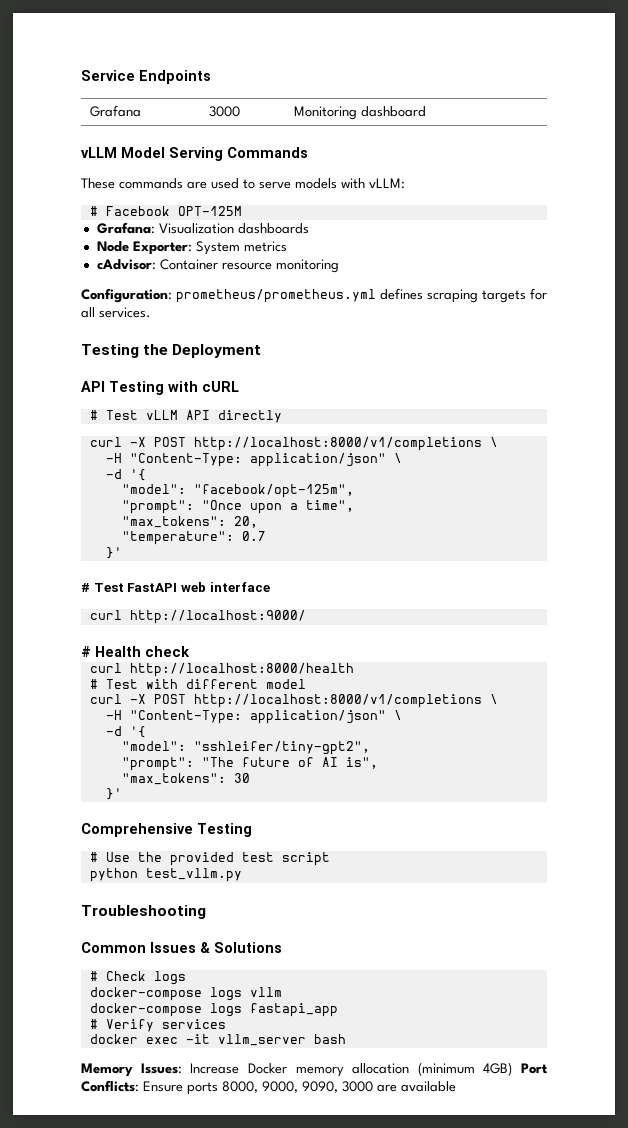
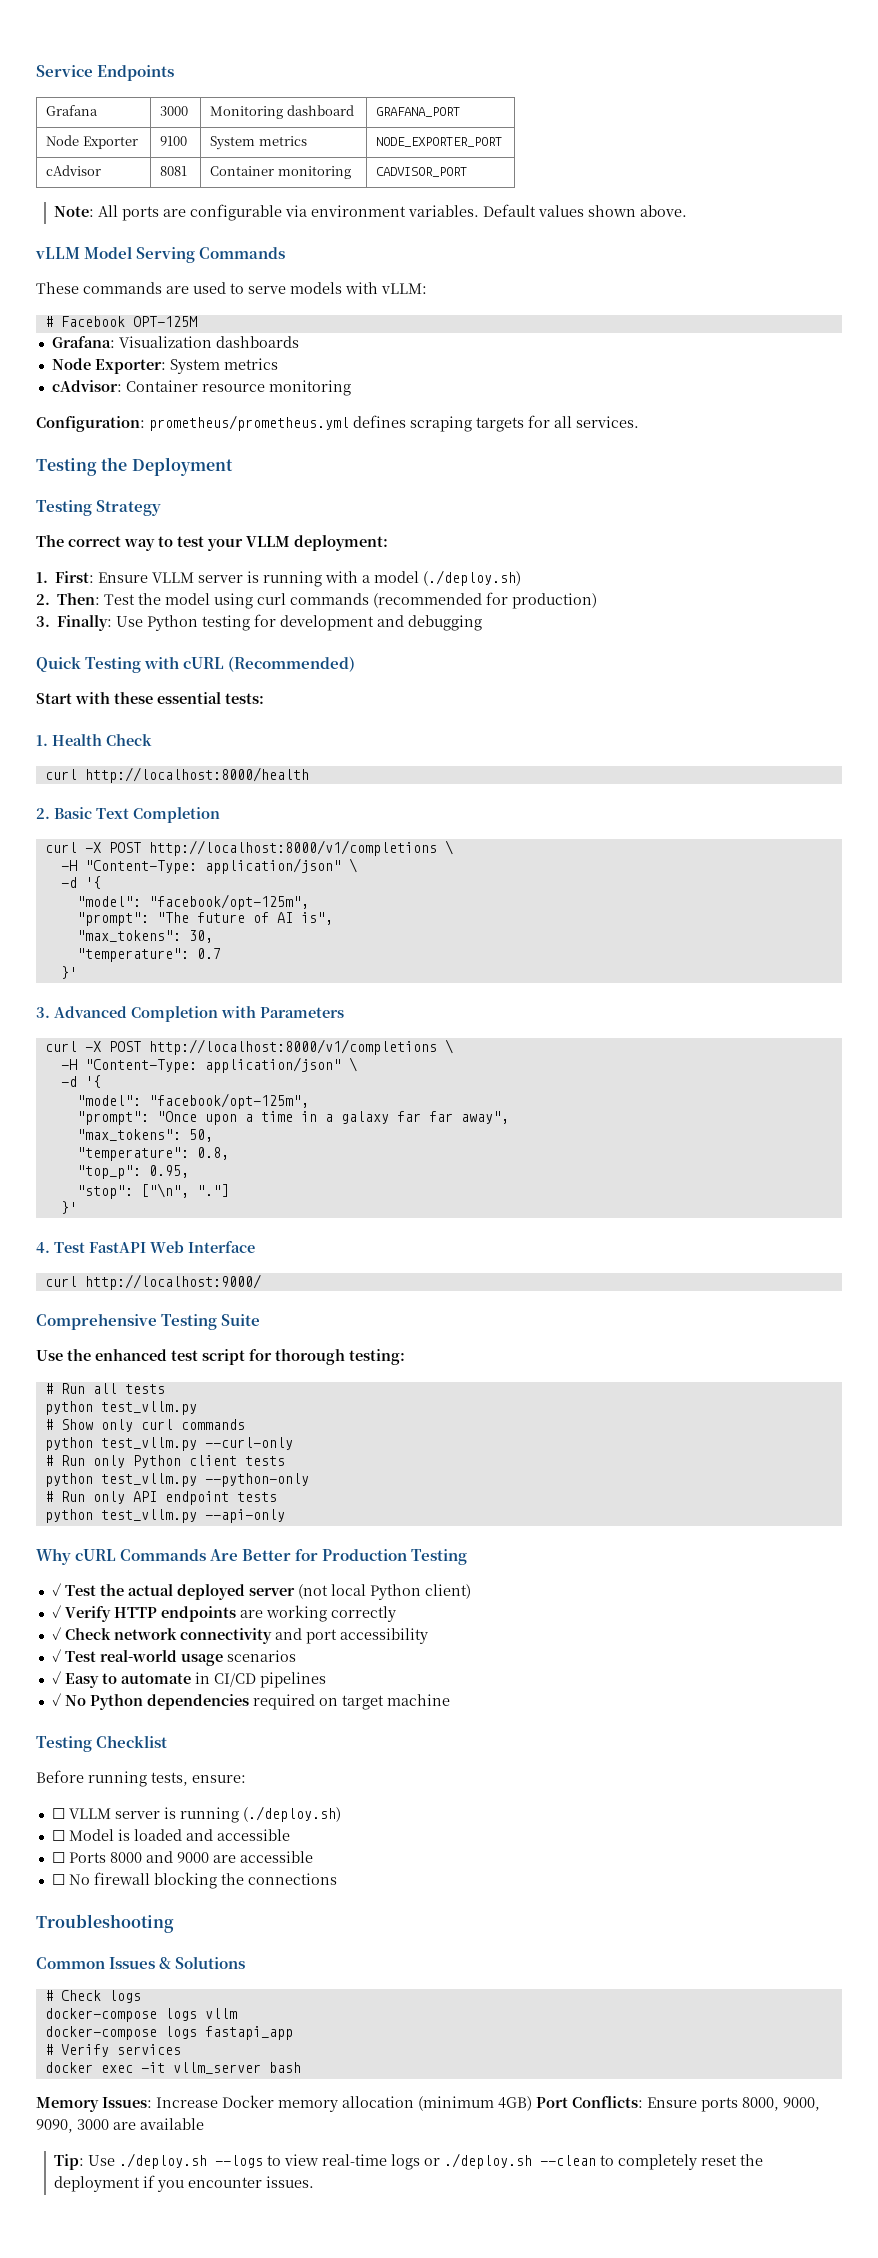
- Grafana | 3000 | Monitoring dashboard
+ Grafana | 3000 | Monitoring dashboard | GRAFANA_PORT
+ Node Exporter | 9100 | System metrics | NODE_EXPORTER_PORT
+ cAdvisor | 8081 | Container monitoring | CADVISOR_PORT
+ Note: All ports are configurable via environment variables. Default values shown above.
- API Testing with cURL
- # Test vLLM API directly
+ Testing Strategy
+ The correct way to test your VLLM deployment:
+ 1. First: Ensure VLLM server is running with a model (./deploy.sh)
+ 2. Then: Test the model using curl commands (recommended for production)
+ 3. Finally: Use Python testing for development and debugging
+ Quick Testing with cURL (Recommended)
+ Start with these essential tests:
+ 1. Health Check
+ curl http://localhost:8000/health
+ 2. Basic Text Completion
+ curl -X POST http://localhost:8000/v1/completions \
+ -H "Content-Type: application/json" \
+ -d '{
+ "model": "facebook/opt-125m",
+ "prompt": "The future of AI is",
+ "max_tokens": 30,
+ "temperature": 0.7
+ }'
+ 3. Advanced Completion with Parameters
- "prompt": "Once upon a time",
- "max_tokens": 20,
- "temperature": 0.7
+ "prompt": "Once upon a time in a galaxy far far away",
+ "max_tokens": 50,
+ "temperature": 0.8,
+ "top_p": 0.95,
+ "stop": ["\n", "."]
  }'
- # Test FastAPI web interface
+ 4. Test FastAPI Web Interface
- # Health check
- curl http://localhost:8000/health
- # Test with different model
- curl -X POST http://localhost:8000/v1/completions \
- -H "Content-Type: application/json" \
- -d '{
- "model": "sshleifer/tiny-gpt2",
- "prompt": "The future of AI is",
- "max_tokens": 30
- }'
- Comprehensive Testing
- # Use the provided test script
+ Comprehensive Testing Suite
+ Use the enhanced test script for thorough testing:
+ # Run all tests
  python test_vllm.py
+ # Show only curl commands
+ python test_vllm.py --curl-only
+ # Run only Python client tests
+ python test_vllm.py --python-only
+ # Run only API endpoint tests
+ python test_vllm.py --api-only
+ Why cURL Commands Are Better for Production Testing
+ ✓ Test the actual deployed server (not local Python client)
+ ✓ Verify HTTP endpoints are working correctly
+ ✓ Check network connectivity and port accessibility
+ ✓ Test real-world usage scenarios
+ ✓ Easy to automate in CI/CD pipelines
+ ✓ No Python dependencies required on target machine
+ Testing Checklist
+ Before running tests, ensure:
+ ☐ VLLM server is running (./deploy.sh)
+ ☐ Model is loaded and accessible
+ ☐ Ports 8000 and 9000 are accessible
+ ☐ No firewall blocking the connections
+ Tip: Use ./deploy.sh --logs to view real-time logs or ./deploy.sh --clean to completely reset the deployment if you encounter issues.

